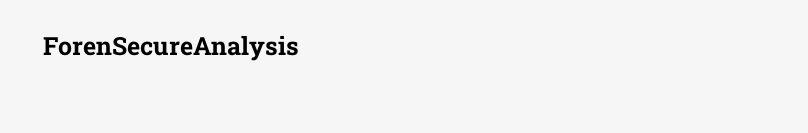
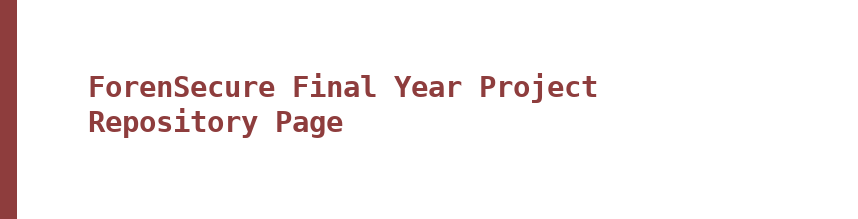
- ForenSecureAnalysis
+ ForenSecure Final Year Project Repository Page

